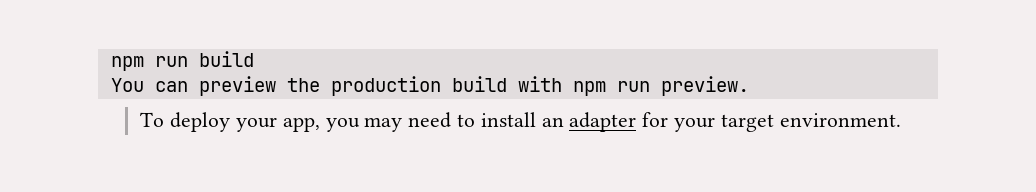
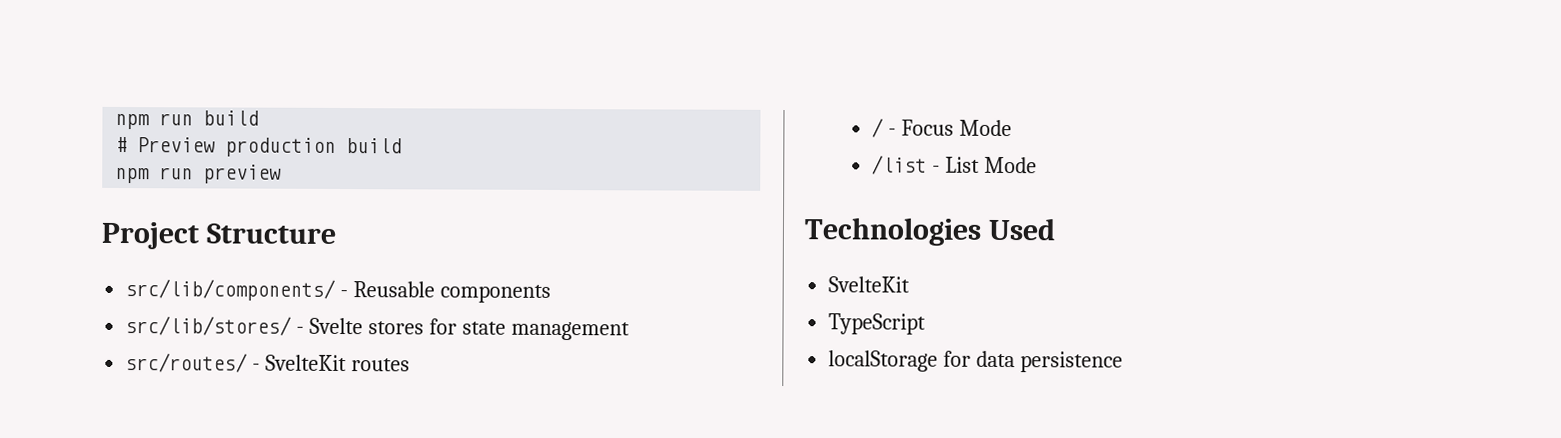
- You can preview the production build with npm run preview.
- To deploy your app, you may need to install an adapter for your target environment.
+ # Preview production build
+ npm run preview
+ Project Structure
+ src/lib/components/ - Reusable components
+ src/lib/stores/ - Svelte stores for state management
+ src/routes/ - SvelteKit routes
+ / - Focus Mode
+ /list - List Mode
+ Technologies Used
+ SvelteKit
+ TypeScript
+ localStorage for data persistence

